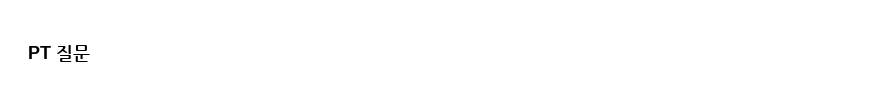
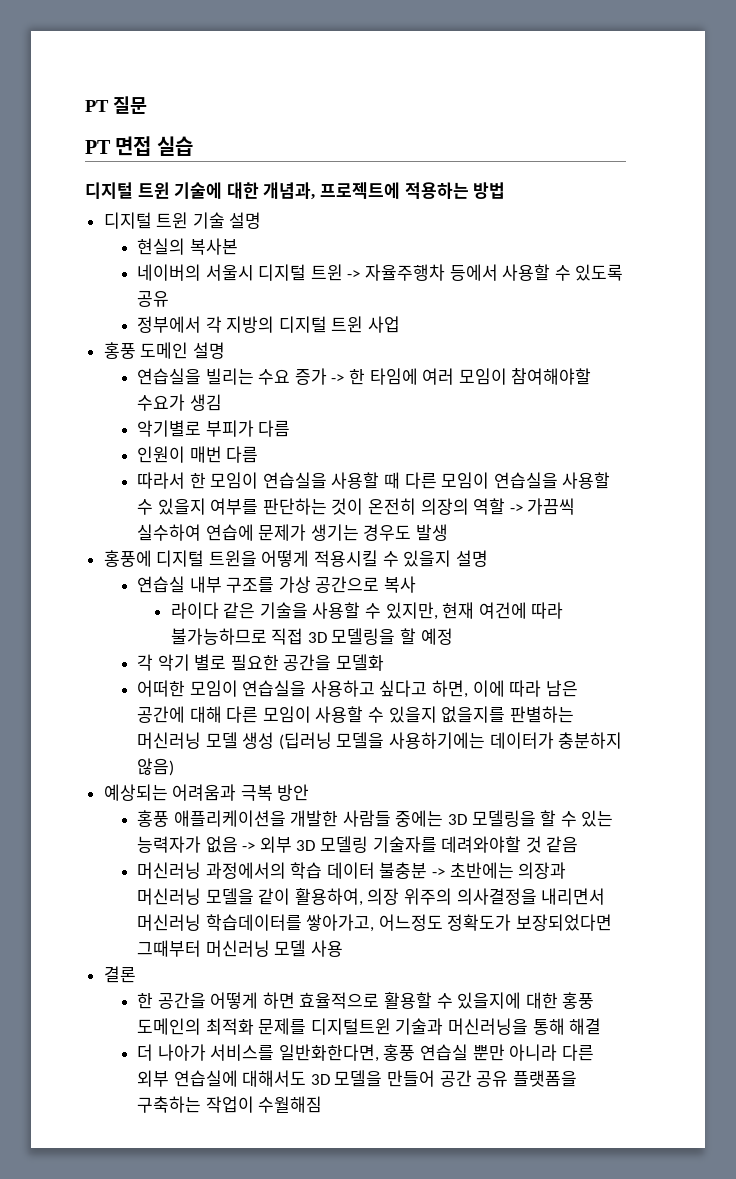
+ PT 면접 실습
+ 디지털 트윈 기술에 대한 개념과, 프로젝트에 적용하는 방법
+ 디지털 트윈 기술 설명
+ 현실의 복사본
+ 네이버의 서울시 디지털 트윈 -> 자율주행차 등에서 사용할 수 있도록 공유
+ 정부에서 각 지방의 디지털 트윈 사업
+ 홍풍 도메인 설명
+ 연습실을 빌리는 수요 증가 -> 한 타임에 여러 모임이 참여해야할 수요가 생김
+ 악기별로 부피가 다름
+ 인원이 매번 다름
+ 따라서 한 모임이 연습실을 사용할 때 다른 모임이 연습실을 사용할 수 있을지 여부를 판단하는 것이 온전히 의장의 역할 -> 가끔씩 실수하여 연습에 문제가 생기는 경우도 발생
+ 홍풍에 디지털 트윈을 어떻게 적용시킬 수 있을지 설명
+ 연습실 내부 구조를 가상 공간으로 복사
+ 라이다 같은 기술을 사용할 수 있지만, 현재 여건에 따라 불가능하므로 직접 3D 모델링을 할 예정
+ 각 악기 별로 필요한 공간을 모델화
+ 어떠한 모임이 연습실을 사용하고 싶다고 하면, 이에 따라 남은 공간에 대해 다른 모임이 사용할 수 있을지 없을지를 판별하는 머신러닝 모델 생성 (딥러닝 모델을 사용하기에는 데이터가 충분하지 않음)
+ 예상되는 어려움과 극복 방안
+ 홍풍 애플리케이션을 개발한 사람들 중에는 3D 모델링을 할 수 있는 능력자가 없음 -> 외부 3D 모델링 기술자를 데려와야할 것 같음
+ 머신러닝 과정에서의 학습 데이터 불충분 -> 초반에는 의장과 머신러닝 모델을 같이 활용하여, 의장 위주의 의사결정을 내리면서 머신러닝 학습데이터를 쌓아가고, 어느정도 정확도가 보장되었다면 그때부터 머신러닝 모델 사용
+ 결론
+ 한 공간을 어떻게 하면 효율적으로 활용할 수 있을지에 대한 홍풍 도메인의 최적화 문제를 디지털트윈 기술과 머신러닝을 통해 해결
+ 더 나아가 서비스를 일반화한다면, 홍풍 연습실 뿐만 아니라 다른 외부 연습실에 대해서도 3D 모델을 만들어 공간 공유 플랫폼을 구축하는 작업이 수월해짐

